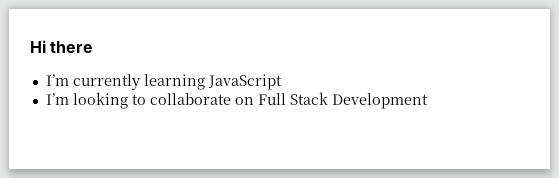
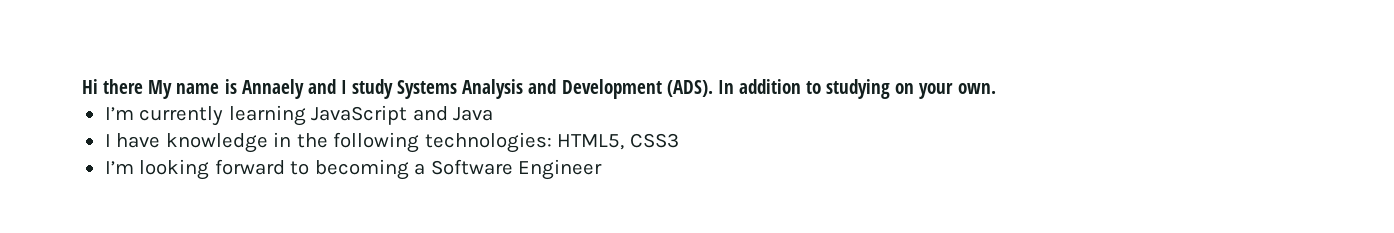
- Hi there
- I’m currently learning JavaScript
- I’m looking to collaborate on Full Stack Development
+ Hi there My name is Annaely and I study Systems Analysis and Development (ADS). In addition to studying on your own.
+ I’m currently learning JavaScript and Java
+ I have knowledge in the following technologies: HTML5, CSS3
+ I’m looking forward to becoming a Software Engineer

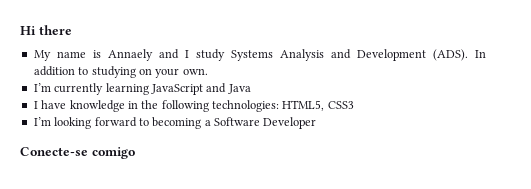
- Hi there My name is Annaely and I study Systems Analysis and Development (ADS).
+ Hi there
+ My name is Annaely and I study Systems Analysis and Development (ADS).
- I’m looking forward to becoming a Software Engineer
+ I’m looking forward to becoming a Software Developer
+ Conecte-se comigo

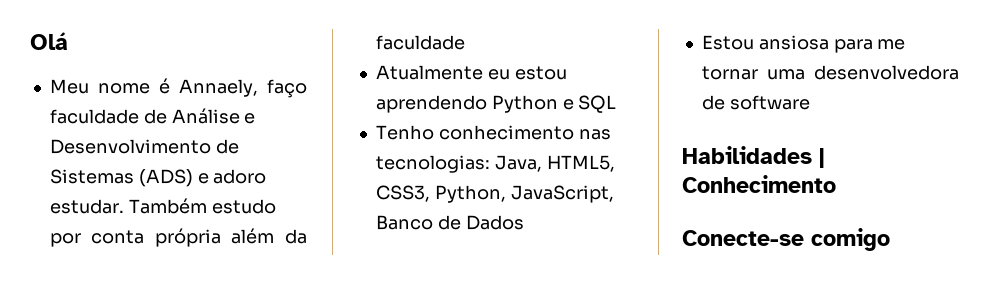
- Hi there
- My name is Annaely and I study Systems Analysis and Development (ADS). In addition to studying on your own.
- I’m currently learning JavaScript and Java
- I have knowledge in the following technologies: HTML5, CSS3
- I’m looking forward to becoming a Software Developer
+ Olá
+ Meu nome é Annaely, faço faculdade de Análise e Desenvolvimento de Sistemas (ADS) e adoro estudar. Também estudo por conta própria além da faculdade
+ Atualmente eu estou aprendendo Python e SQL
+ Tenho conhecimento nas tecnologias: Java, HTML5, CSS3, Python, JavaScript, Banco de Dados
+ Estou ansiosa para me tornar uma desenvolvedora de software
+ Habilidades | Conhecimento

